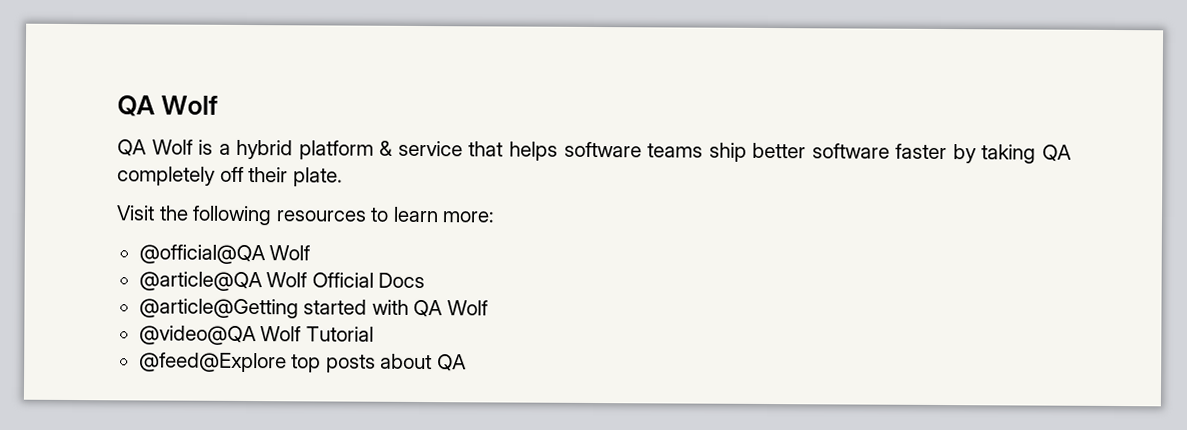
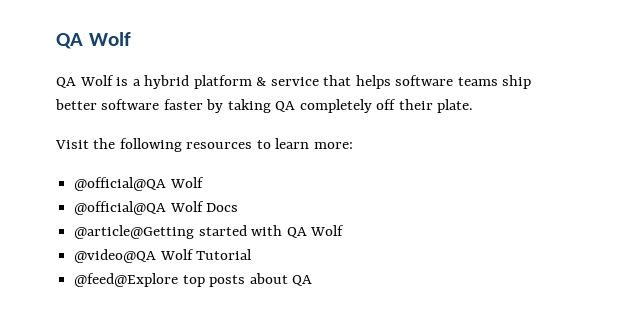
- @article@QA Wolf Official Docs
+ @official@QA Wolf Docs

